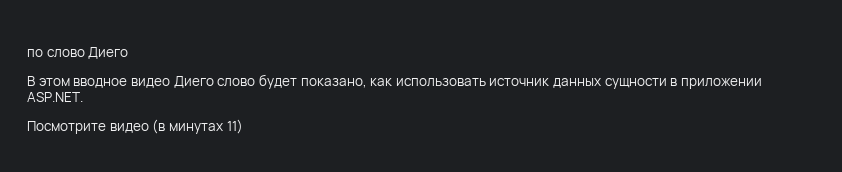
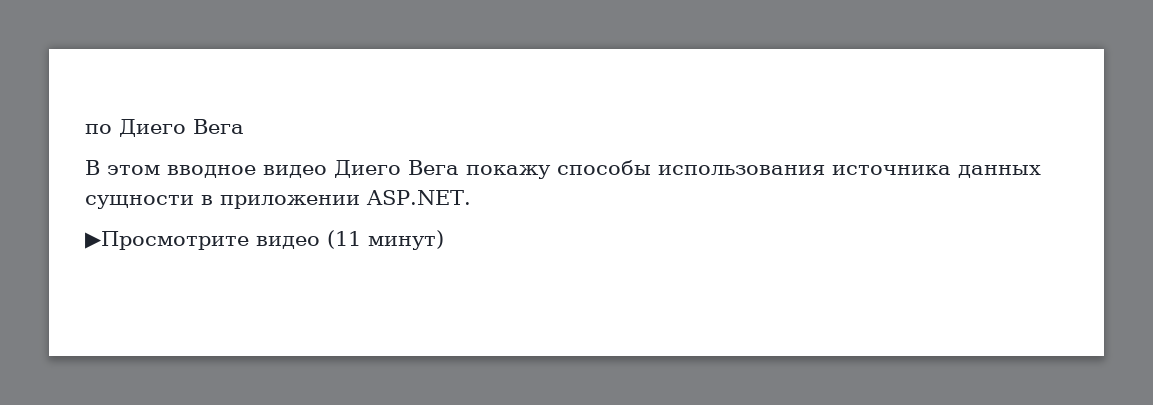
- по слово Диего
+ по Диего Вега
- В этом вводное видео Диего слово будет показано, как использовать источник данных сущности в приложении ASP.NET.
+ В этом вводное видео Диего Вега покажу способы использования источника данных сущности в приложении ASP.NET.
- Посмотрите видео (в минутах 11)
+ ▶Просмотрите видео (11 минут)

